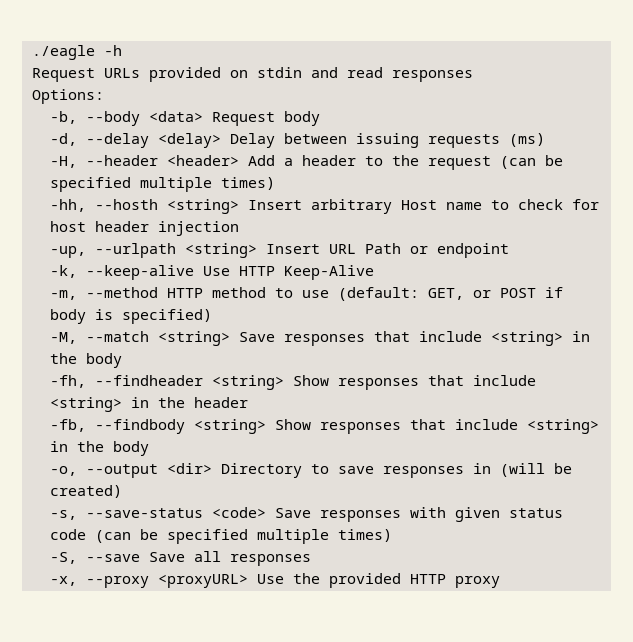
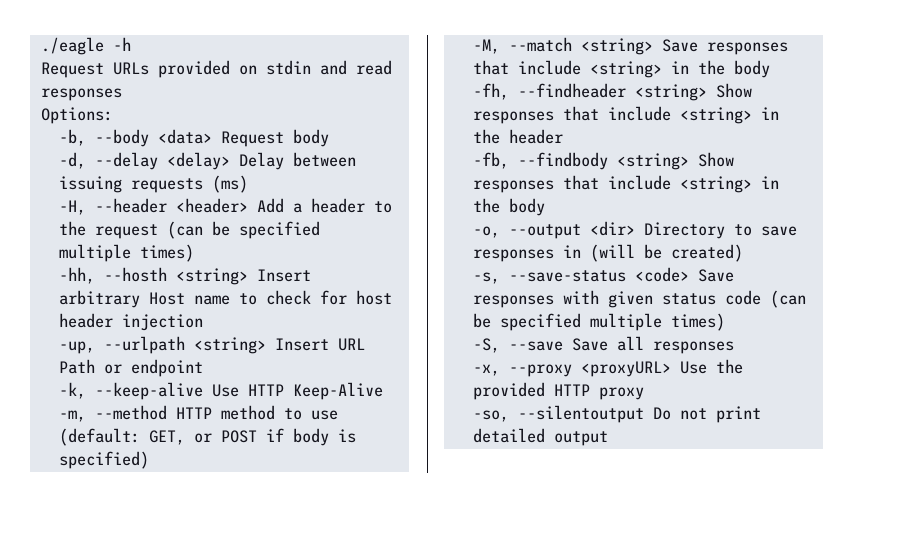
+ -so, --silentoutput Do not print detailed output

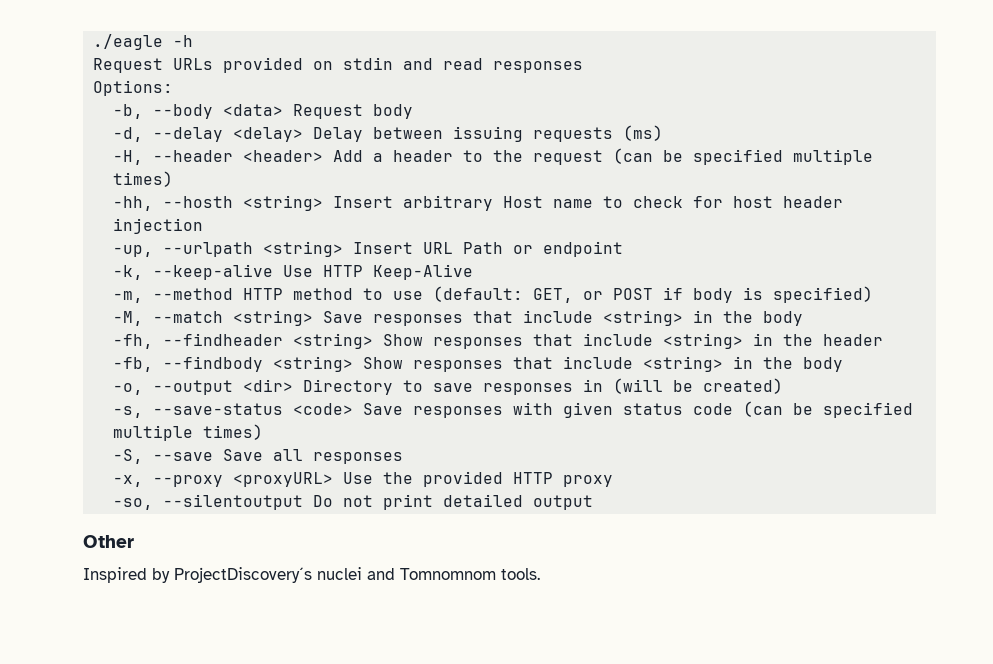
+ Other
+ Inspired by ProjectDiscovery´s nuclei and Tomnomnom tools.

